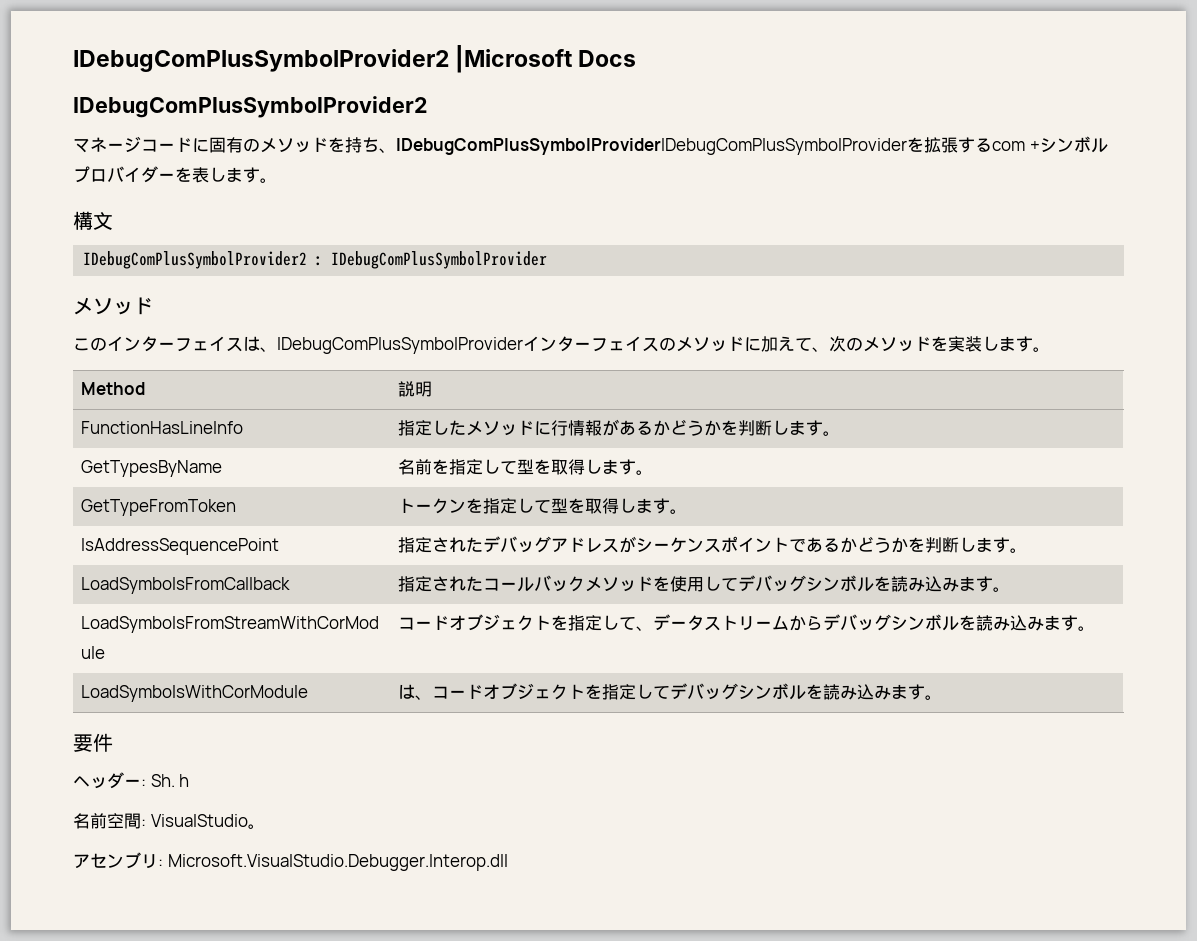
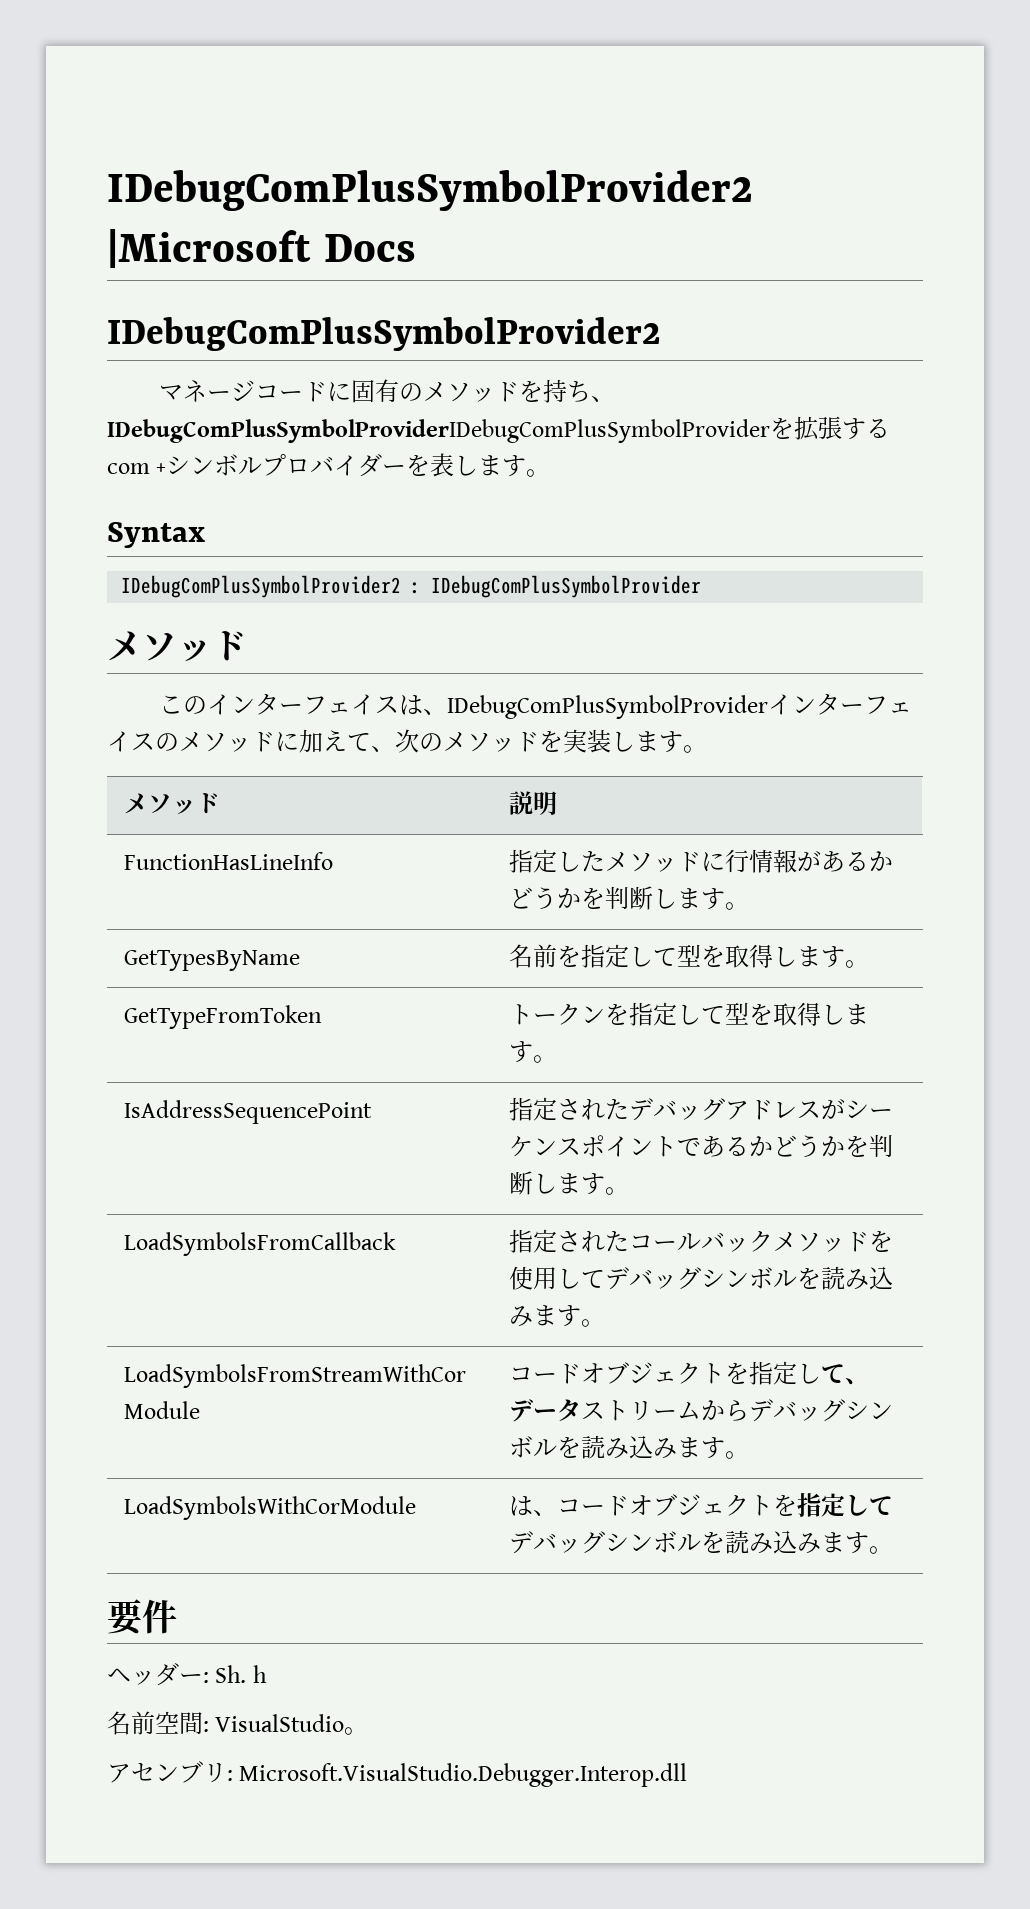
- 構文
+ Syntax
- Method | 説明
+ メソッド | 説明

